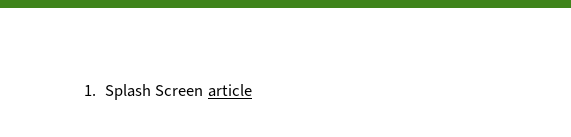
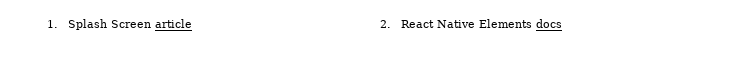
+ 2. React Native Elements docs

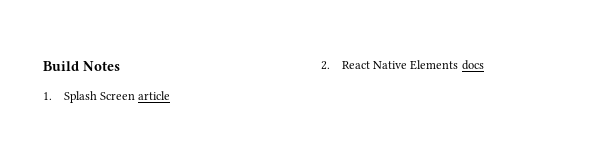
+ Build Notes

